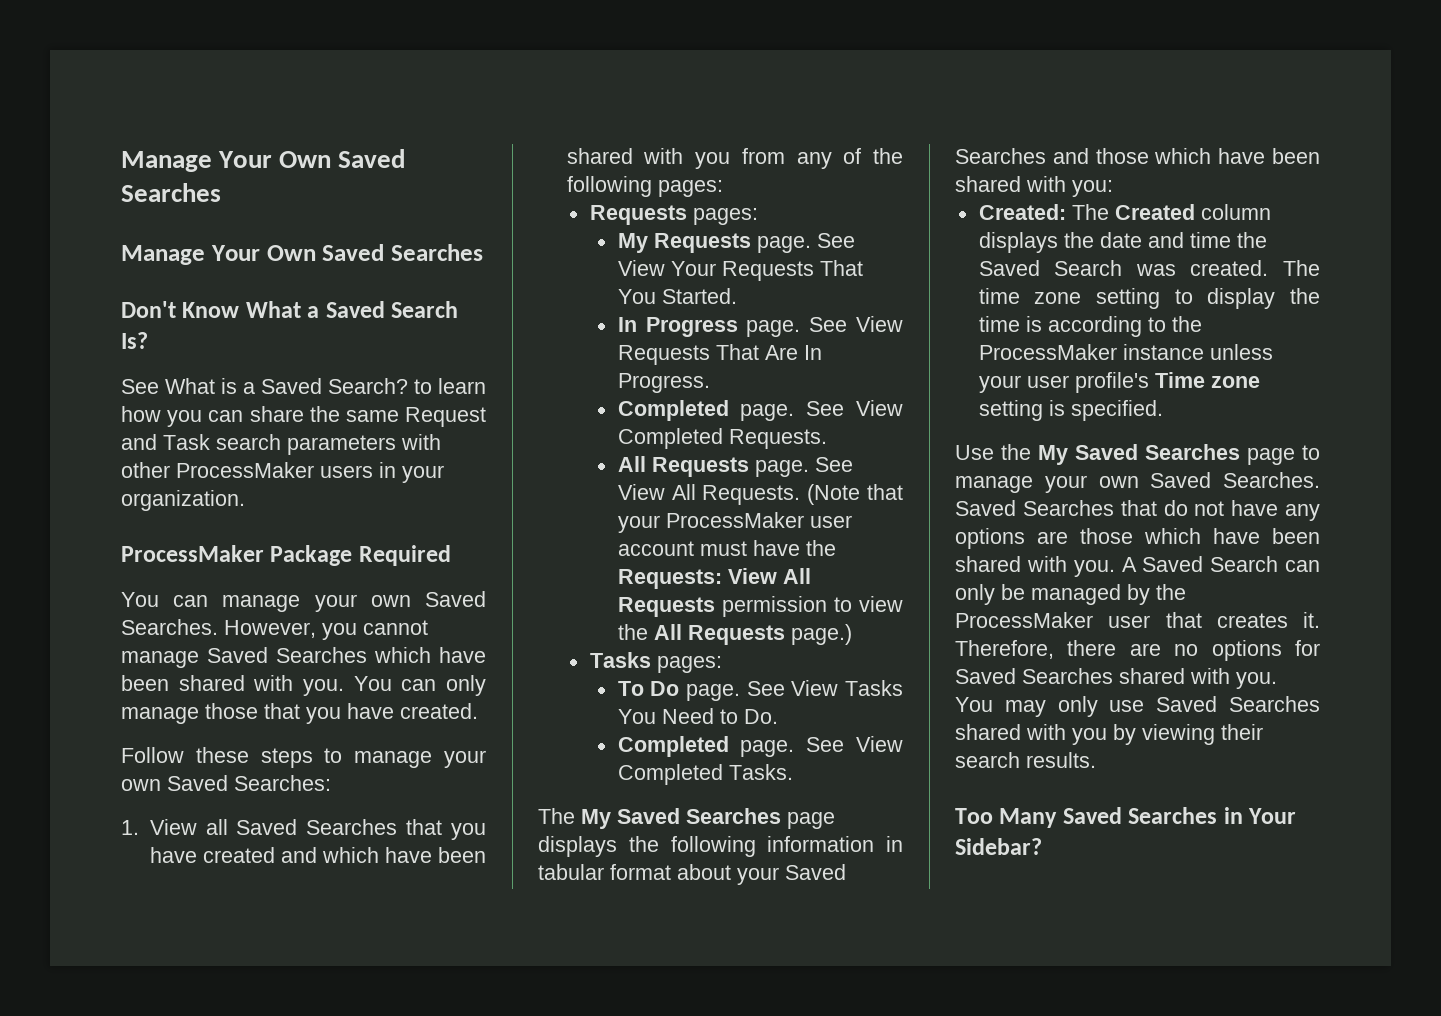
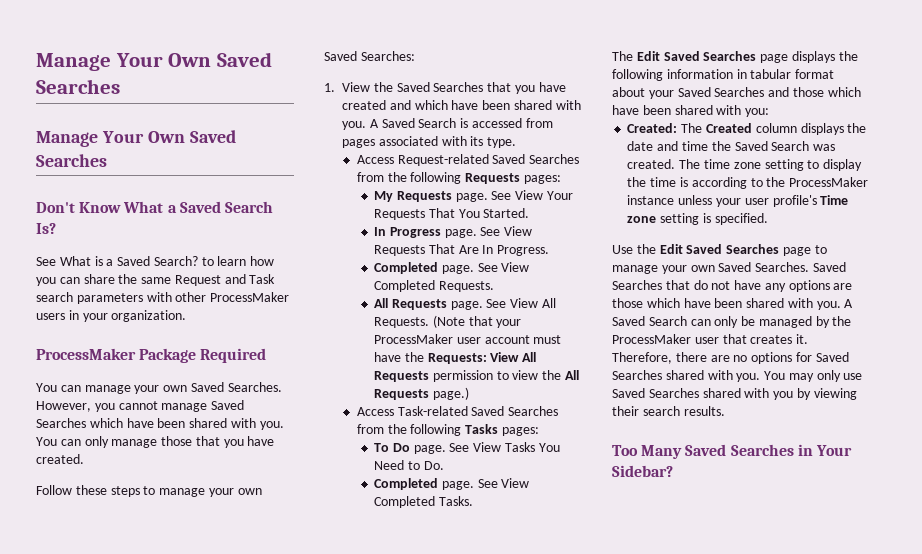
- 1. View all Saved Searches that you have created and which have been shared with you from any of the following pages:
- Requests pages:
+ 1. View the Saved Searches that you have created and which have been shared with you. A Saved Search is accessed from pages associated with its type.
+ Access Request-related Saved Searches from the following Requests pages:
- Tasks pages:
+ Access Task-related Saved Searches from the following Tasks pages:
- The My Saved Searches page displays the following information in tabular format about your Saved Searches and those which have been shared with you:
+ The Edit Saved Searches page displays the following information in tabular format about your Saved Searches and those which have been shared with you:
- Use the My Saved Searches page to manage your own Saved Searches.
+ Use the Edit Saved Searches page to manage your own Saved Searches.

